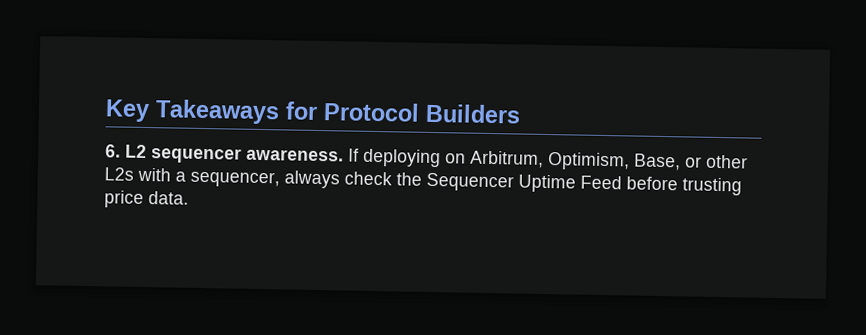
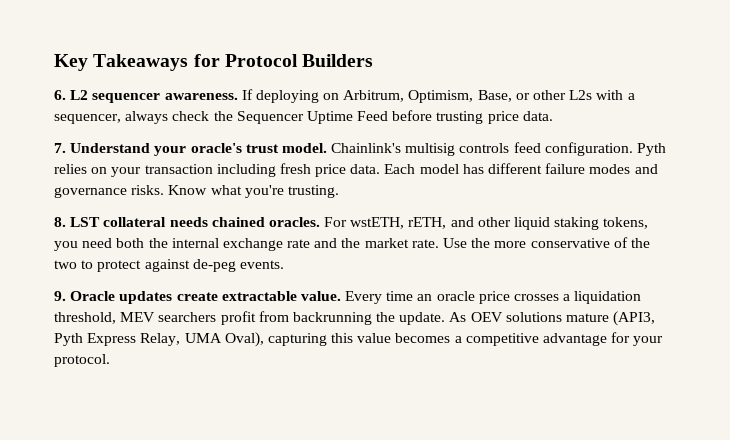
+ 7. Understand your oracle's trust model. Chainlink's multisig controls feed configuration. Pyth relies on your transaction including fresh price data. Each model has different failure modes and governance risks. Know what you're trusting.
+ 8. LST collateral needs chained oracles. For wstETH, rETH, and other liquid staking tokens, you need both the internal exchange rate and the market rate. Use the more conservative of the two to protect against de-peg events.
+ 9. Oracle updates create extractable value. Every time an oracle price crosses a liquidation threshold, MEV searchers profit from backrunning the update. As OEV solutions mature (API3, Pyth Express Relay, UMA Oval), capturing this value becomes a competitive advantage for your protocol.

